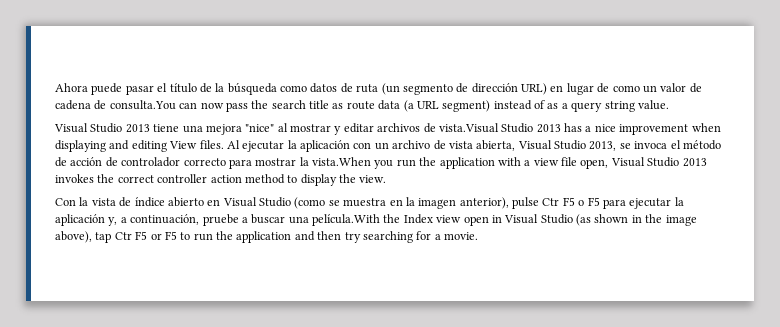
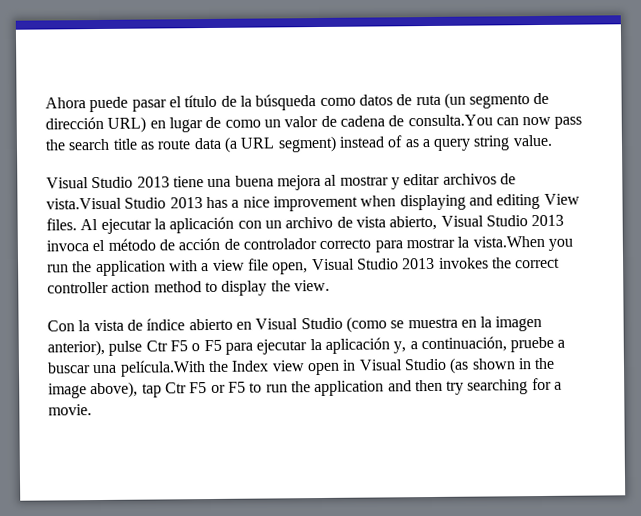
- Visual Studio 2013 tiene una mejora "nice" al mostrar y editar archivos de vista.Visual Studio 2013 has a nice improvement when displaying and editing View files.
+ Visual Studio 2013 tiene una buena mejora al mostrar y editar archivos de vista.Visual Studio 2013 has a nice improvement when displaying and editing View files.
- Al ejecutar la aplicación con un archivo de vista abierta, Visual Studio 2013, se invoca el método de acción de controlador correcto para mostrar la vista.When you run the application with a view file open, Visual Studio 2013 invokes the correct controller action method to display the view.
+ Al ejecutar la aplicación con un archivo de vista abierto, Visual Studio 2013 invoca el método de acción de controlador correcto para mostrar la vista.When you run the application with a view file open, Visual Studio 2013 invokes the correct controller action method to display the view.

